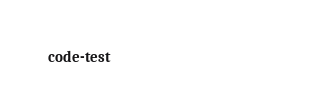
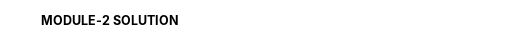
- code-test
+ MODULE-2 SOLUTION

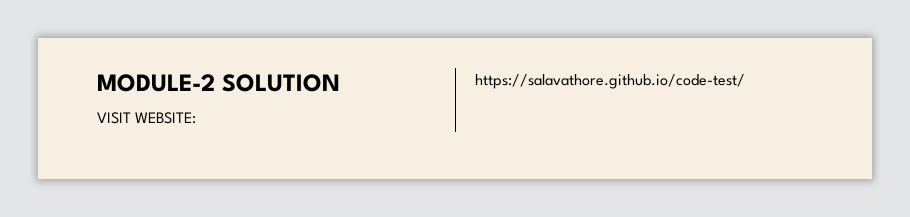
+ VISIT WEBSITE: https://salavathore.github.io/code-test/

